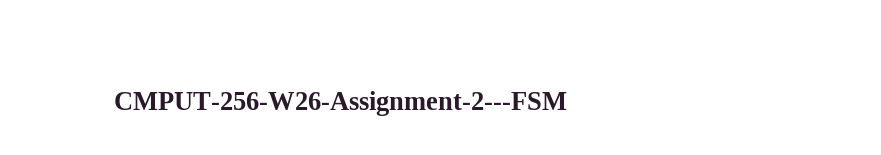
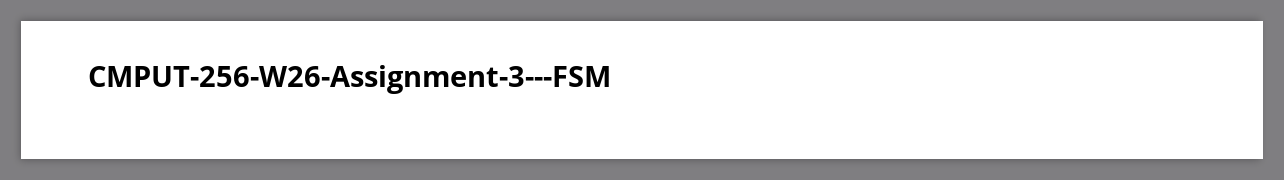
- CMPUT-256-W26-Assignment-2---FSM
+ CMPUT-256-W26-Assignment-3---FSM

